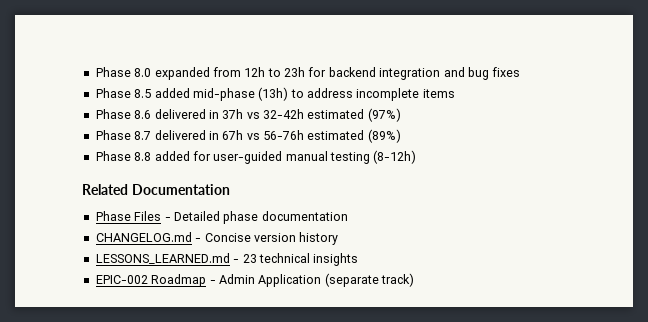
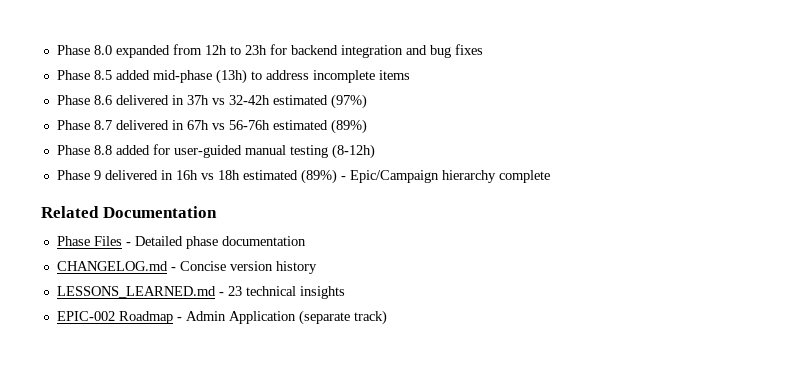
+ Phase 9 delivered in 16h vs 18h estimated (89%) - Epic/Campaign hierarchy complete

